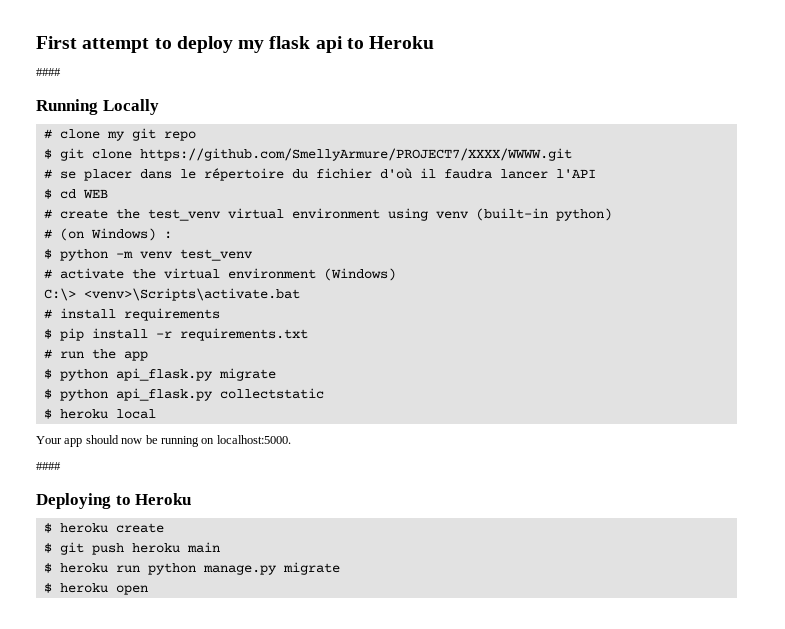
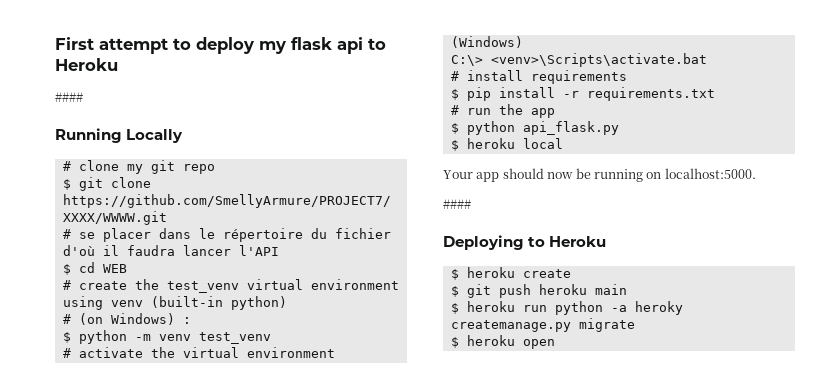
- $ python api_flask.py migrate
- $ python api_flask.py collectstatic
+ $ python api_flask.py
- $ heroku run python manage.py migrate
+ $ heroku run python -a heroky createmanage.py migrate

